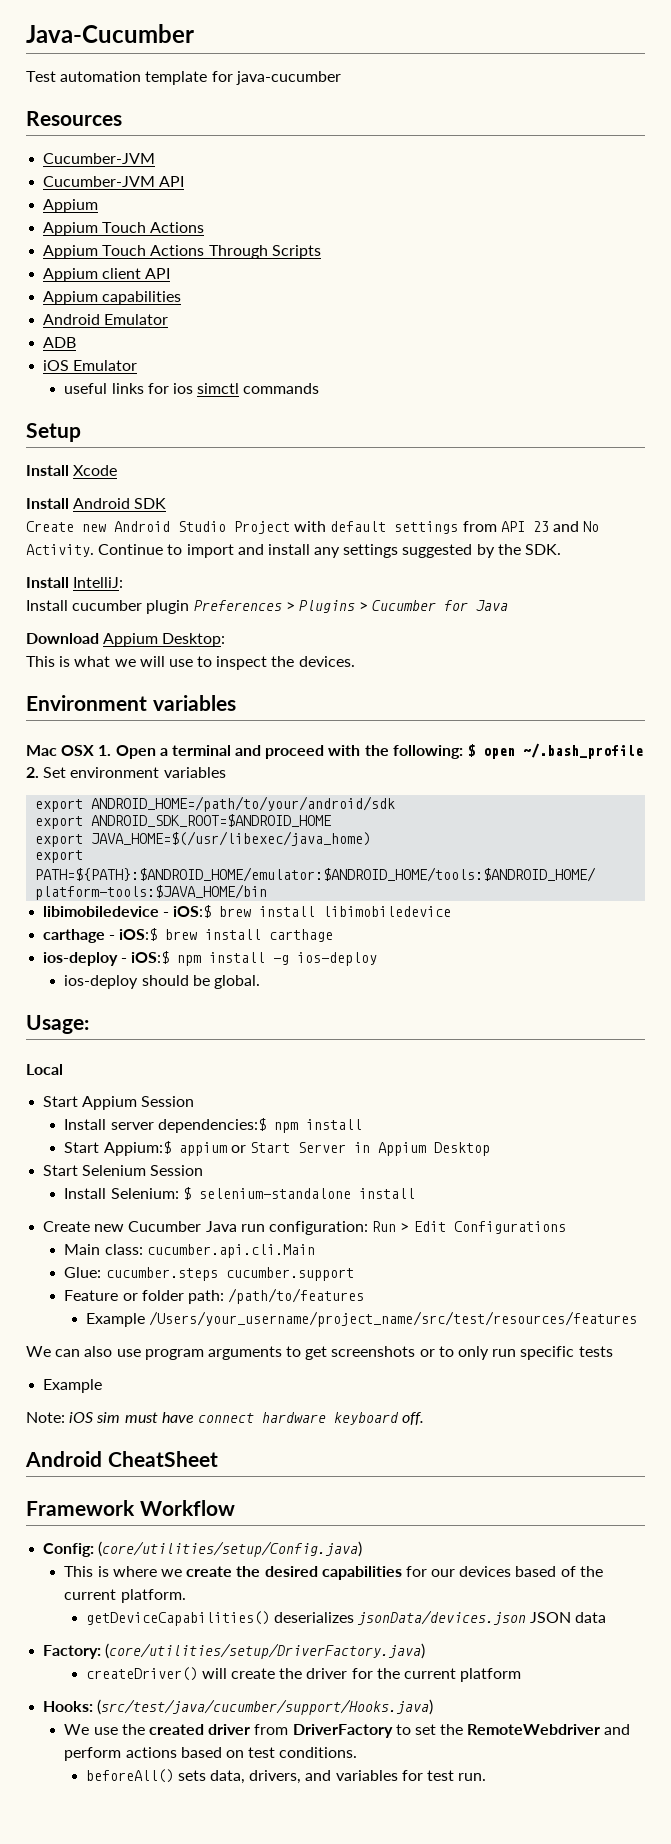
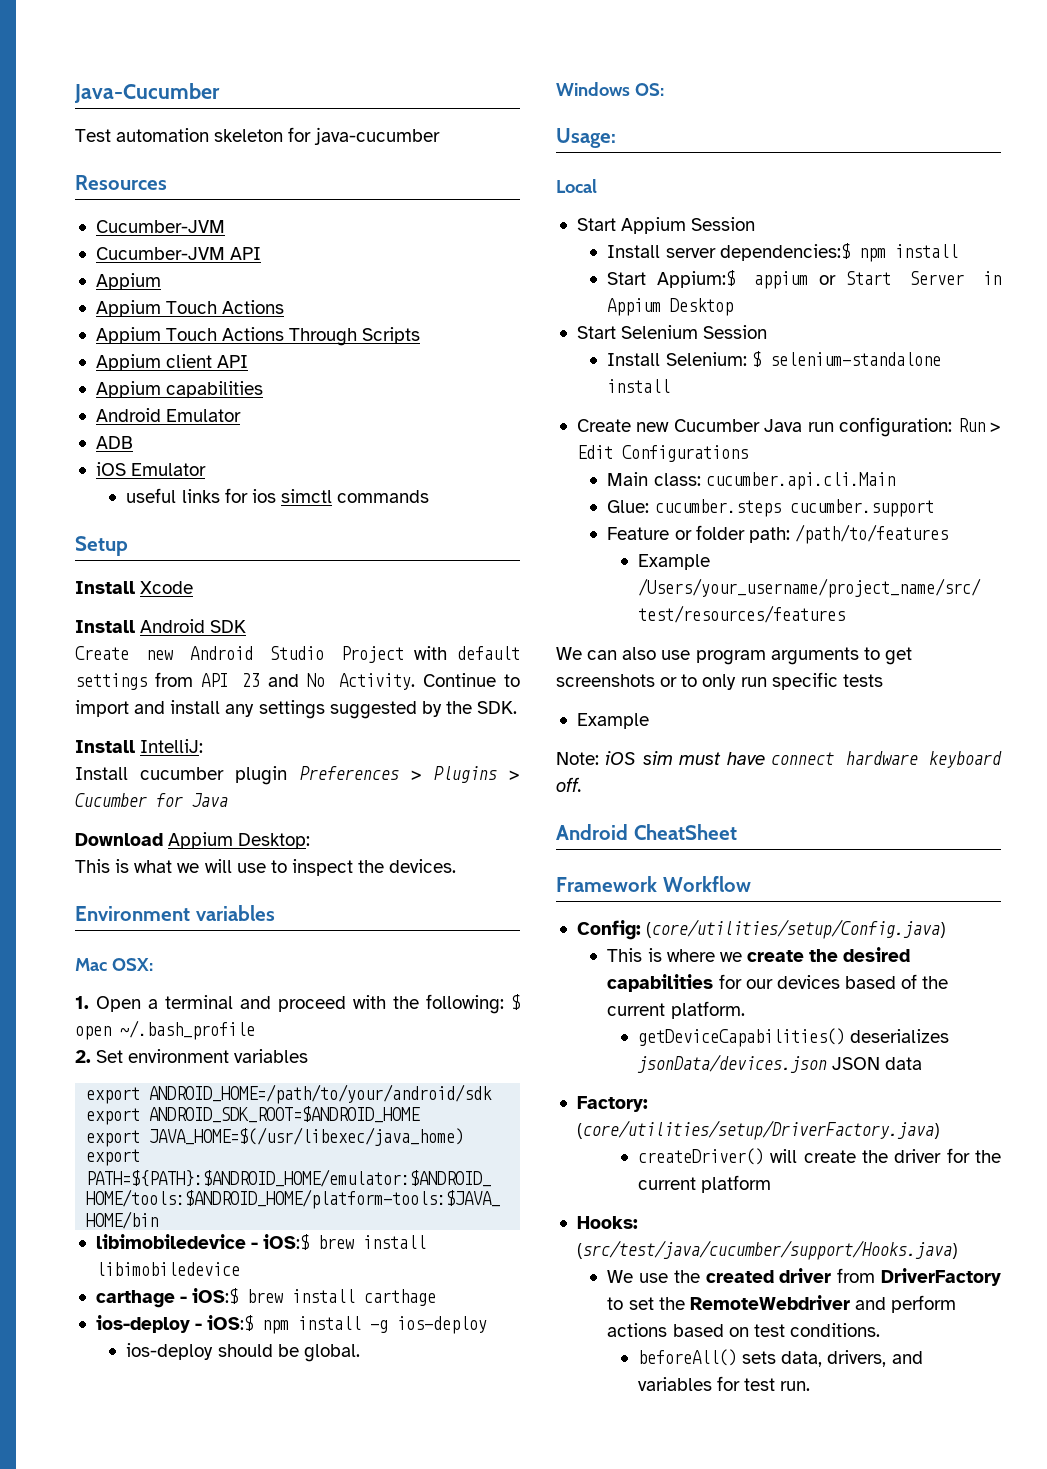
- Test automation template for java-cucumber
+ Test automation skeleton for java-cucumber
- Mac OSX 1. Open a terminal and proceed with the following: $ open ~/.bash_profile
+ Mac OSX:
+ 1. Open a terminal and proceed with the following: $ open ~/.bash_profile
+ Windows OS:

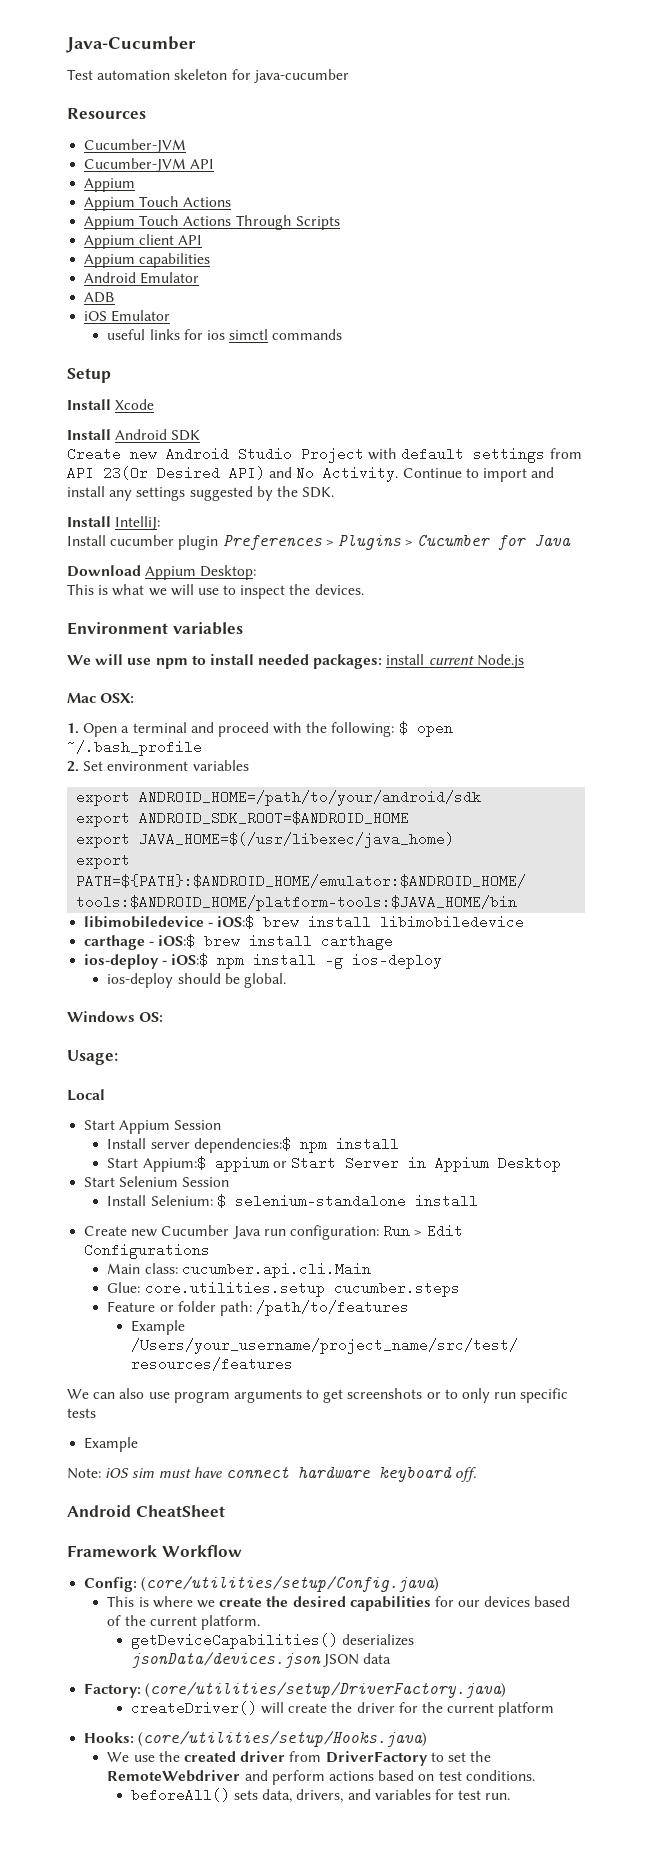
- Create new Android Studio Project with default settings from API 23 and No Activity.
+ Create new Android Studio Project with default settings from API 23(Or Desired API) and No Activity.
+ We will use npm to install needed packages: install current Node.js
- Glue: cucumber.steps cucumber.support
+ Glue: core.utilities.setup cucumber.steps
- Hooks: (src/test/java/cucumber/support/Hooks.java)
+ Hooks: (core/utilities/setup/Hooks.java)

